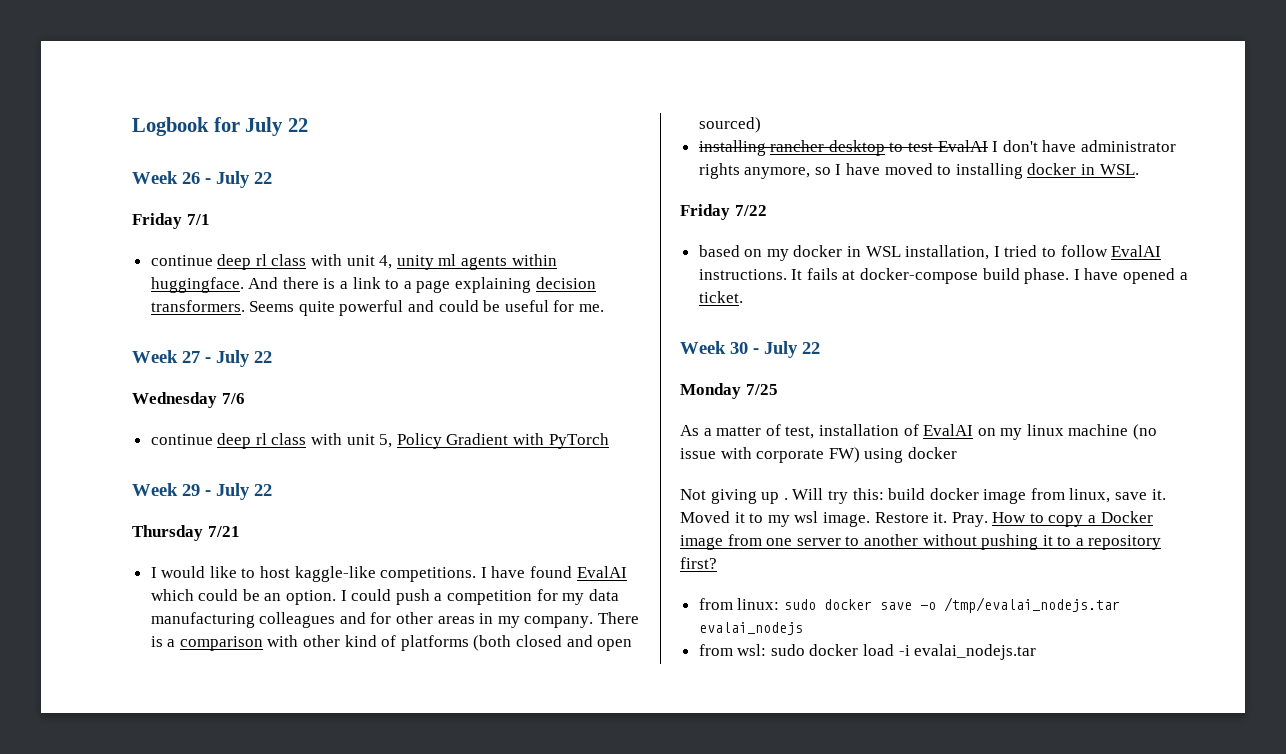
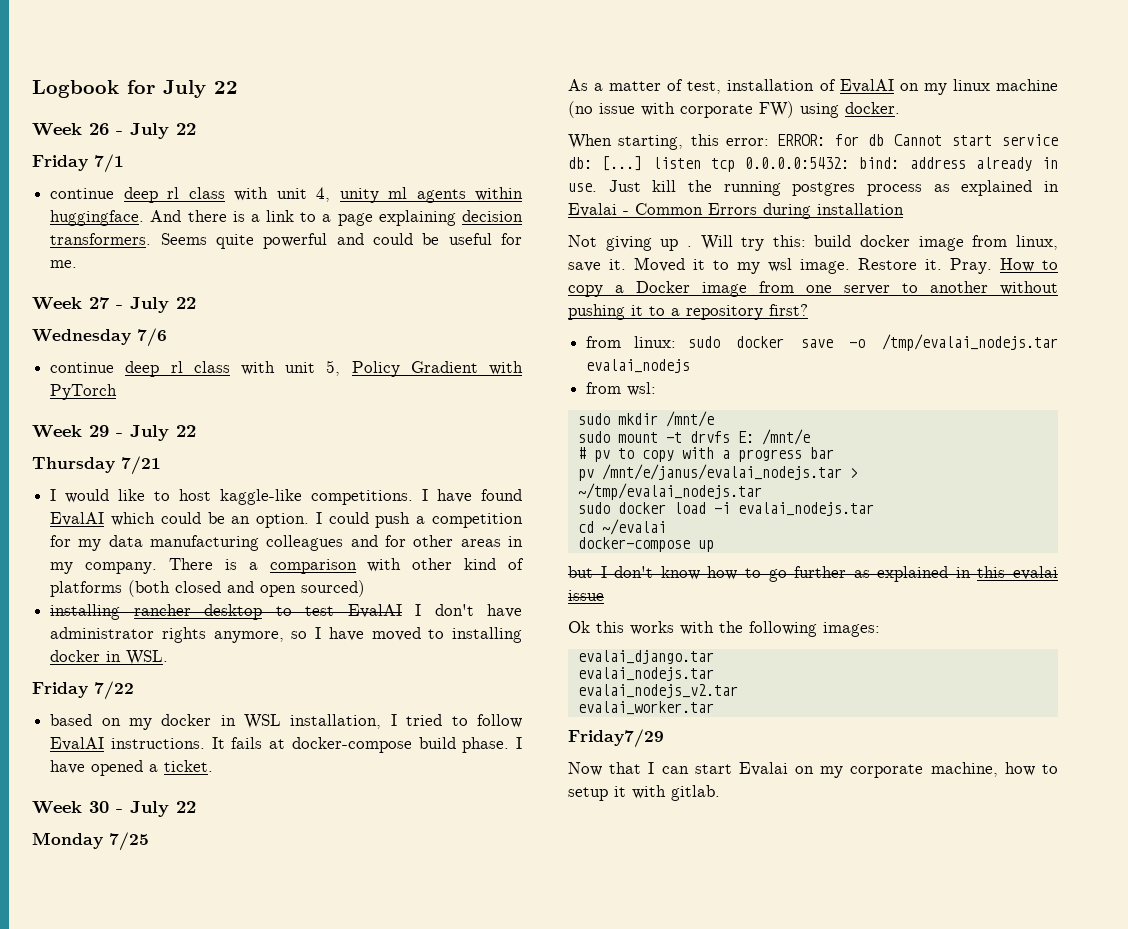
- As a matter of test, installation of EvalAI on my linux machine (no issue with corporate FW) using docker
+ As a matter of test, installation of EvalAI on my linux machine (no issue with corporate FW) using docker.
+ When starting, this error: ERROR: for db Cannot start service db: [...] listen tcp 0.0.0.0:5432: bind: address already in use. Just kill the running postgres process as explained in Evalai - Common Errors during installation
- from wsl: sudo docker load -i evalai_nodejs.tar
+ from wsl:
+ sudo mkdir /mnt/e
+ sudo mount -t drvfs E: /mnt/e
+ # pv to copy with a progress bar
+ pv /mnt/e/janus/evalai_nodejs.tar > ~/tmp/evalai_nodejs.tar
+ sudo docker load -i evalai_nodejs.tar
+ cd ~/evalai
+ docker-compose up
+ but I don't know how to go further as explained in this evalai issue
+ Ok this works with the following images:
+ evalai_django.tar
+ evalai_nodejs.tar
+ evalai_nodejs_v2.tar
+ evalai_worker.tar
+ Friday7/29
+ Now that I can start Evalai on my corporate machine, how to setup it with gitlab.

